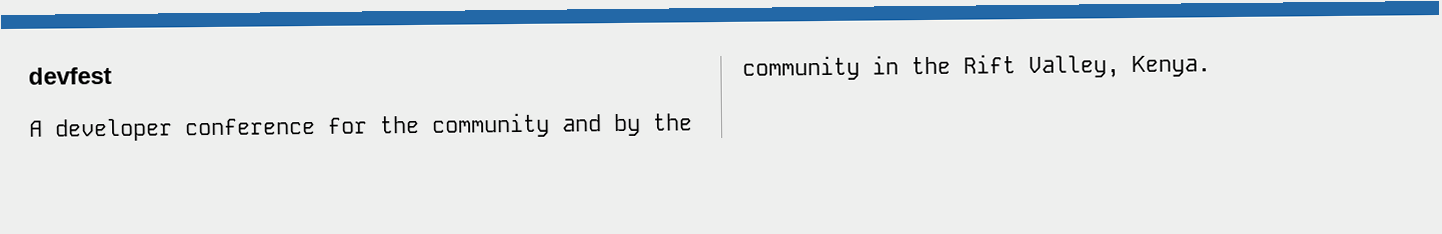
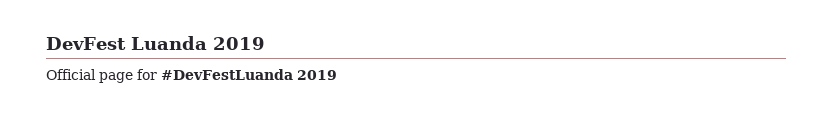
- devfest
- A developer conference for the community and by the community in the Rift Valley, Kenya.
+ DevFest Luanda 2019
+ Official page for #DevFestLuanda 2019

